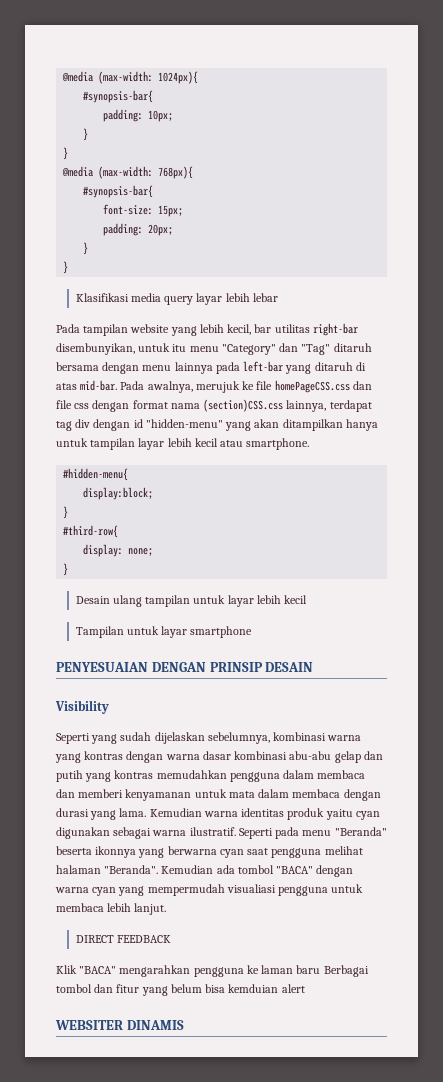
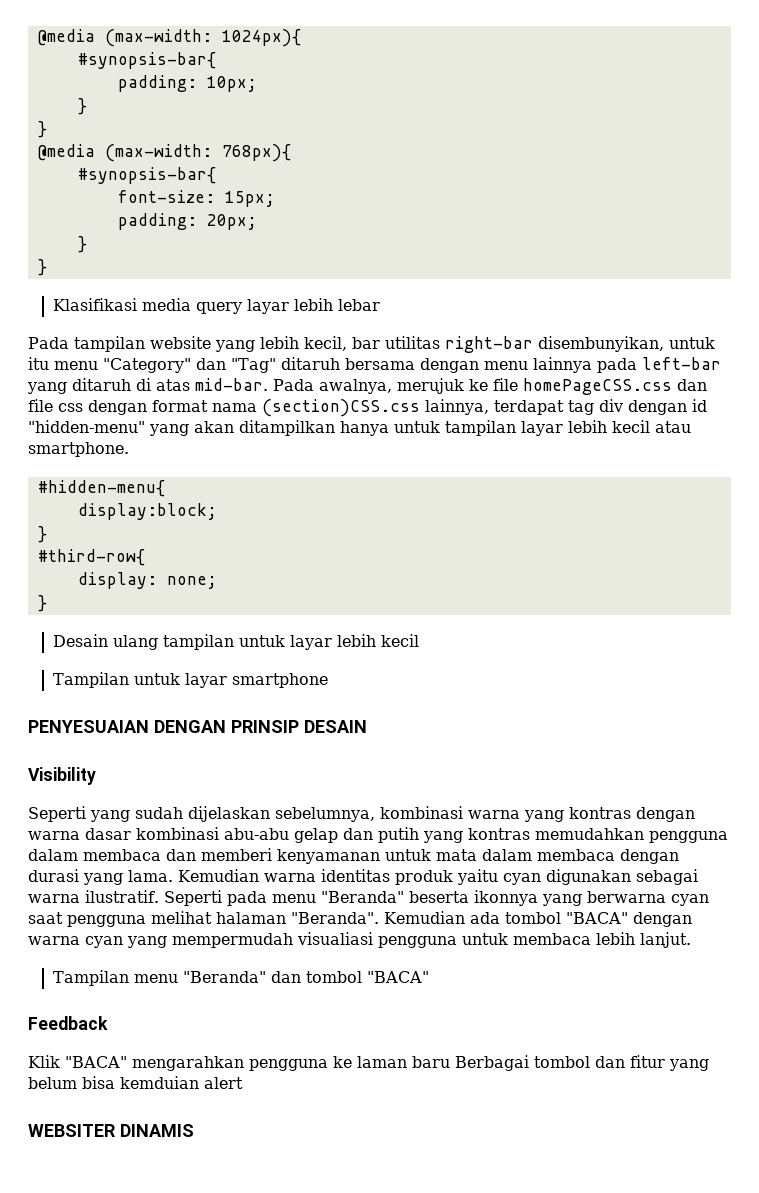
- DIRECT FEEDBACK
+ Tampilan menu "Beranda" dan tombol "BACA"
+ Feedback

